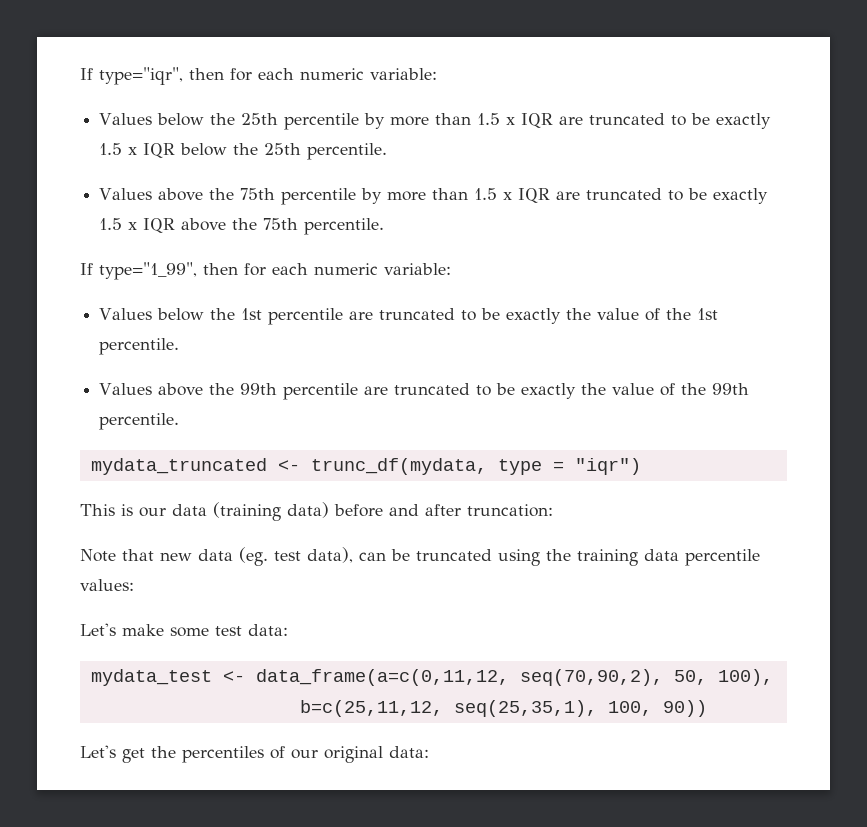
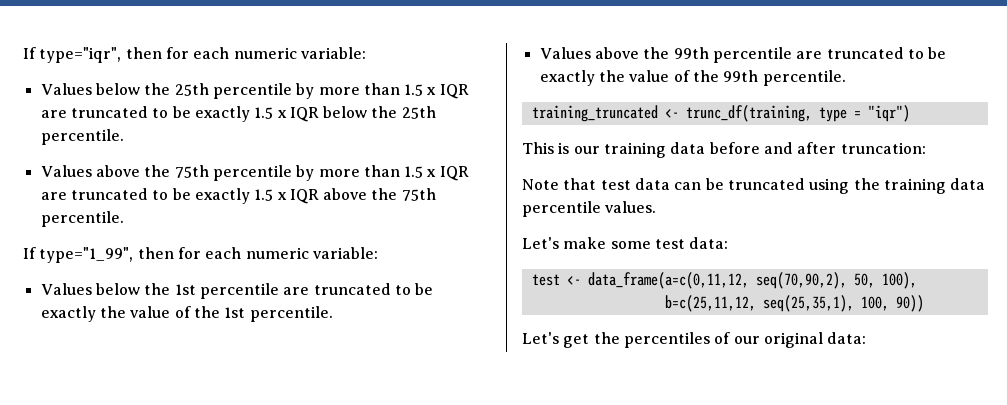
- mydata_truncated <- trunc_df(mydata, type = "iqr")
+ training_truncated <- trunc_df(training, type = "iqr")
- This is our data (training data) before and after truncation:
+ This is our training data before and after truncation:
- Note that new data (eg. test data), can be truncated using the training data percentile values:
+ Note that test data can be truncated using the training data percentile values.
- mydata_test <- data_frame(a=c(0,11,12, seq(70,90,2), 50, 100),
+ test <- data_frame(a=c(0,11,12, seq(70,90,2), 50, 100),

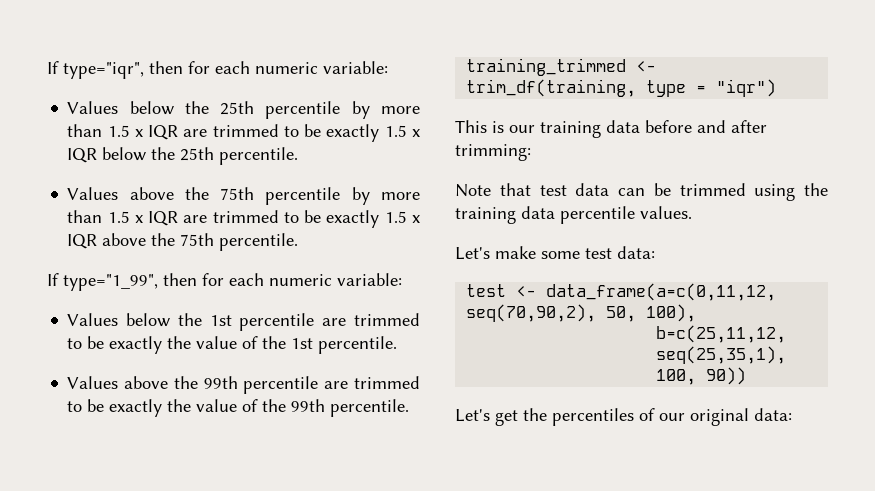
- Values below the 25th percentile by more than 1.5 x IQR are truncated to be exactly 1.5 x IQR below the 25th percentile.
+ Values below the 25th percentile by more than 1.5 x IQR are trimmed to be exactly 1.5 x IQR below the 25th percentile.
- Values above the 75th percentile by more than 1.5 x IQR are truncated to be exactly 1.5 x IQR above the 75th percentile.
+ Values above the 75th percentile by more than 1.5 x IQR are trimmed to be exactly 1.5 x IQR above the 75th percentile.
- Values below the 1st percentile are truncated to be exactly the value of the 1st percentile.
+ Values below the 1st percentile are trimmed to be exactly the value of the 1st percentile.
- Values above the 99th percentile are truncated to be exactly the value of the 99th percentile.
+ Values above the 99th percentile are trimmed to be exactly the value of the 99th percentile.
- training_truncated <- trunc_df(training, type = "iqr")
+ training_trimmed <- trim_df(training, type = "iqr")
- This is our training data before and after truncation:
+ This is our training data before and after trimming:
- Note that test data can be truncated using the training data percentile values.
+ Note that test data can be trimmed using the training data percentile values.

